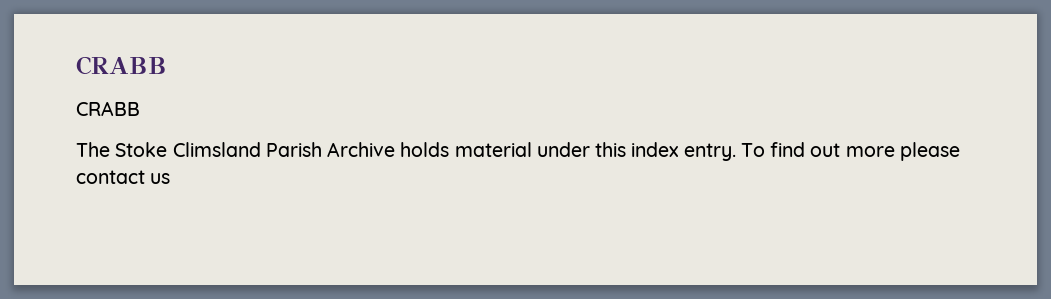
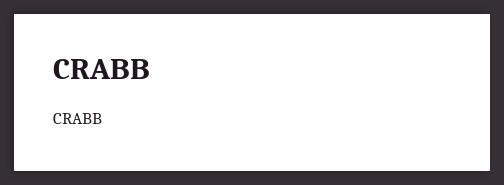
- The Stoke Climsland Parish Archive holds material under this index entry. To find out more please contact us

